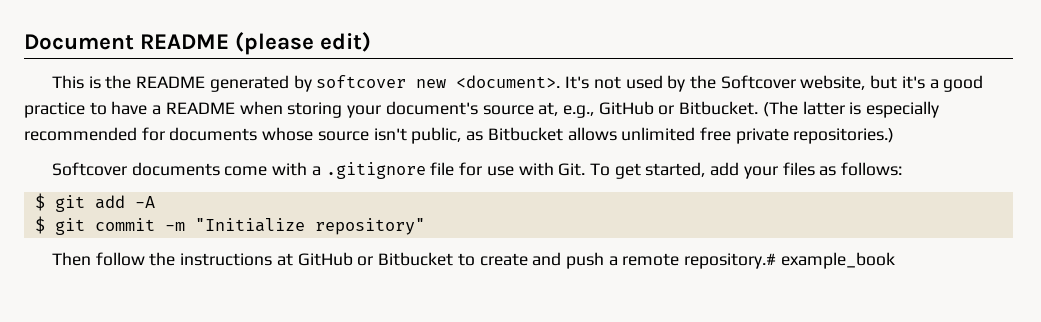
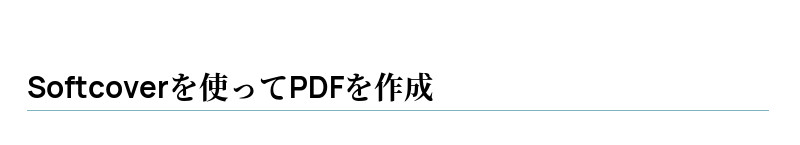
- Document README (please edit)
- This is the README generated by softcover new <document>. It's not used by the Softcover website, but it's a good practice to have a README when storing your document's source at, e.g., GitHub or Bitbucket. (The latter is especially recommended for documents whose source isn't public, as Bitbucket allows unlimited free private repositories.)
- Softcover documents come with a .gitignore file for use with Git. To get started, add your files as follows:
- $ git add -A
- $ git commit -m "Initialize repository"
- Then follow the instructions at GitHub or Bitbucket to create and push a remote repository.# example_book
+ Softcoverを使ってPDFを作成

